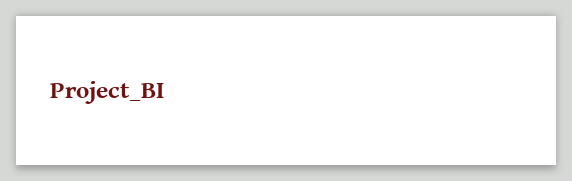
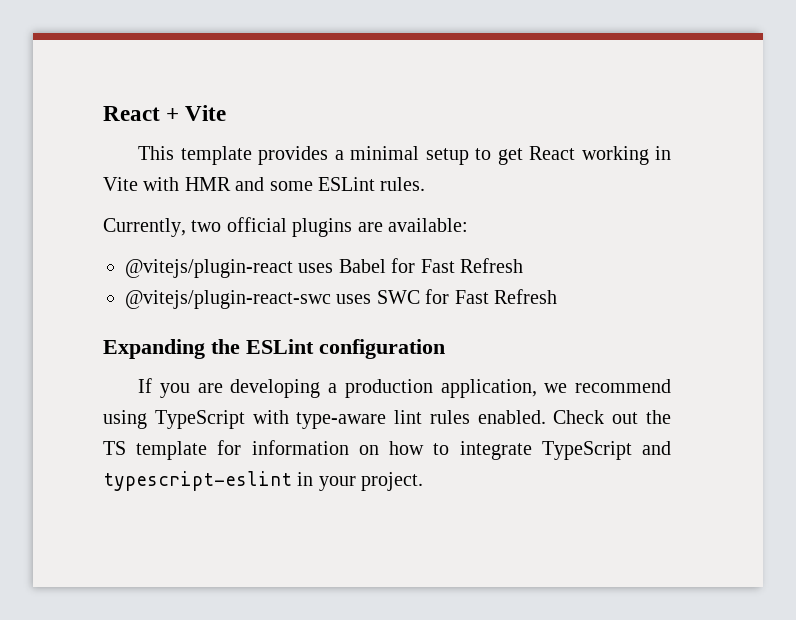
- Project_BI
+ React + Vite
+ This template provides a minimal setup to get React working in Vite with HMR and some ESLint rules.
+ Currently, two official plugins are available:
+ @vitejs/plugin-react uses Babel for Fast Refresh
+ @vitejs/plugin-react-swc uses SWC for Fast Refresh
+ Expanding the ESLint configuration
+ If you are developing a production application, we recommend using TypeScript with type-aware lint rules enabled. Check out the TS template for information on how to integrate TypeScript and typescript-eslint in your project.

